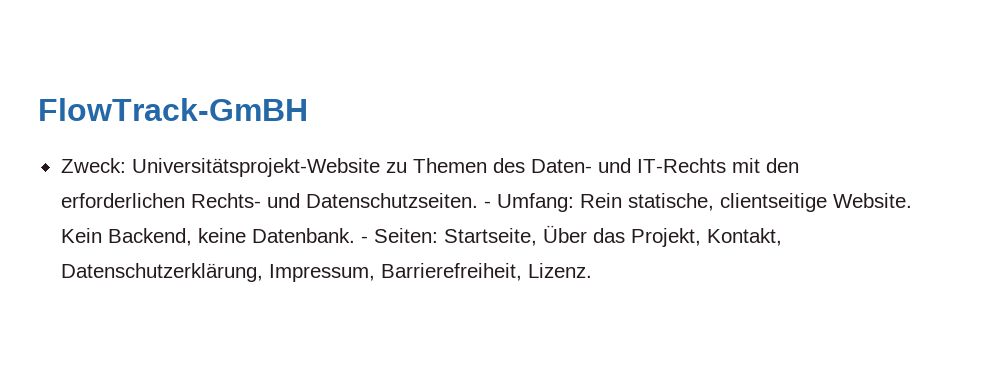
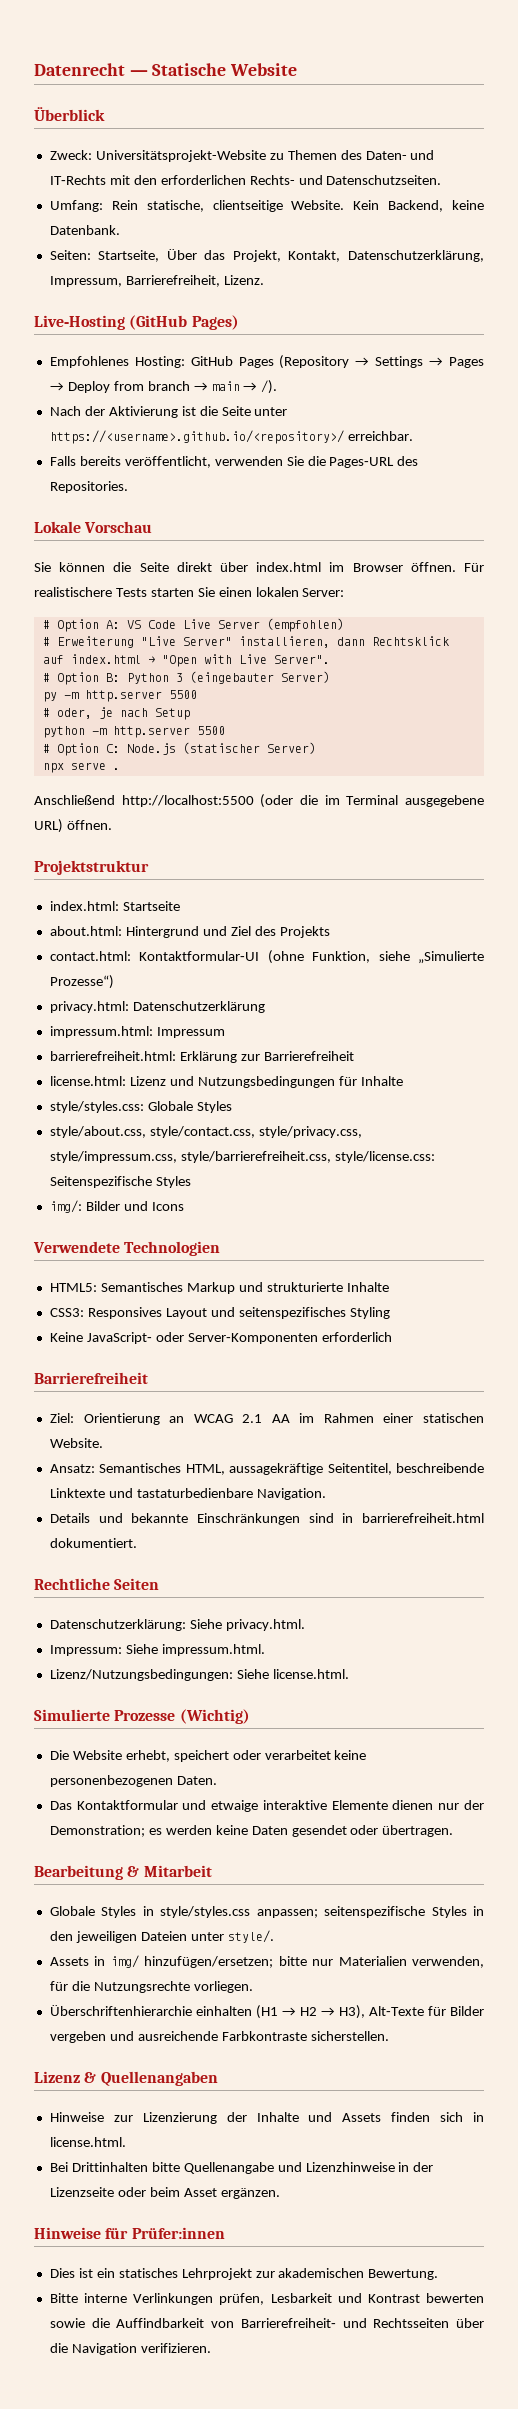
- FlowTrack-GmBH
+ Datenrecht — Statische Website
+ Überblick
- Zweck: Universitätsprojekt-Website zu Themen des Daten- und IT‑Rechts mit den erforderlichen Rechts- und Datenschutzseiten. - Umfang: Rein statische, clientseitige Website.
+ Zweck: Universitätsprojekt-Website zu Themen des Daten- und IT‑Rechts mit den erforderlichen Rechts- und Datenschutzseiten.
+ Umfang: Rein statische, clientseitige Website.
- Kein Backend, keine Datenbank. - Seiten: Startseite, Über das Projekt, Kontakt, Datenschutzerklärung, Impressum, Barrierefreiheit, Lizenz.
+ Kein Backend, keine Datenbank.
+ Seiten: Startseite, Über das Projekt, Kontakt, Datenschutzerklärung, Impressum, Barrierefreiheit, Lizenz.
+ Live‑Hosting (GitHub Pages)
+ Empfohlenes Hosting: GitHub Pages (Repository → Settings → Pages → Deploy from branch → main → /).
+ Nach der Aktivierung ist die Seite unter https://<username>.github.io/<repository>/ erreichbar.
+ Falls bereits veröffentlicht, verwenden Sie die Pages‑URL des Repositories.
+ Lokale Vorschau
+ Sie können die Seite direkt über index.html im Browser öffnen. Für realistischere Tests starten Sie einen lokalen Server:
+ # Option A: VS Code Live Server (empfohlen)
+ # Erweiterung "Live Server" installieren, dann Rechtsklick auf index.html → "Open with Live Server".
+ # Option B: Python 3 (eingebauter Server)
+ py -m http.server 5500
+ # oder, je nach Setup
+ python -m http.server 5500
+ # Option C: Node.js (statischer Server)
+ npx serve .
+ Anschließend http://localhost:5500 (oder die im Terminal ausgegebene URL) öffnen.
+ Projektstruktur
+ index.html: Startseite
+ about.html: Hintergrund und Ziel des Projekts
+ contact.html: Kontaktformular‑UI (ohne Funktion, siehe „Simulierte Prozesse“)
+ privacy.html: Datenschutzerklärung
+ impressum.html: Impressum
+ barrierefreiheit.html: Erklärung zur Barrierefreiheit
+ license.html: Lizenz und Nutzungsbedingungen für Inhalte
+ style/styles.css: Globale Styles
+ style/about.css, style/contact.css, style/privacy.css, style/impressum.css, style/barrierefreiheit.css, style/license.css: Seitenspezifische Styles
+ img/: Bilder und Icons
+ Verwendete Technologien
+ HTML5: Semantisches Markup und strukturierte Inhalte
+ CSS3: Responsives Layout und seitenspezifisches Styling
+ Keine JavaScript‑ oder Server‑Komponenten erforderlich
+ Barrierefreiheit
+ Ziel: Orientierung an WCAG 2.1 AA im Rahmen einer statischen Website.
+ Ansatz: Semantisches HTML, aussagekräftige Seitentitel, beschreibende Linktexte und tastaturbedienbare Navigation.
+ Details und bekannte Einschränkungen sind in barrierefreiheit.html dokumentiert.
+ Rechtliche Seiten
+ Datenschutzerklärung: Siehe privacy.html.
+ Impressum: Siehe impressum.html.
+ Lizenz/Nutzungsbedingungen: Siehe license.html.
+ Simulierte Prozesse (Wichtig)
+ Die Website erhebt, speichert oder verarbeitet keine personenbezogenen Daten.
+ Das Kontaktformular und etwaige interaktive Elemente dienen nur der Demonstration; es werden keine Daten gesendet oder übertragen.
+ Bearbeitung & Mitarbeit
+ Globale Styles in style/styles.css anpassen; seitenspezifische Styles in den jeweiligen Dateien unter style/.
+ Assets in img/ hinzufügen/ersetzen; bitte nur Materialien verwenden, für die Nutzungsrechte vorliegen.
+ Überschriftenhierarchie einhalten (H1 → H2 → H3), Alt‑Texte für Bilder vergeben und ausreichende Farbkontraste sicherstellen.
+ Lizenz & Quellenangaben
+ Hinweise zur Lizenzierung der Inhalte und Assets finden sich in license.html.
+ Bei Drittinhalten bitte Quellenangabe und Lizenzhinweise in der Lizenzseite oder beim Asset ergänzen.
+ Hinweise für Prüfer:innen
+ Dies ist ein statisches Lehrprojekt zur akademischen Bewertung.
+ Bitte interne Verlinkungen prüfen, Lesbarkeit und Kontrast bewerten sowie die Auffindbarkeit von Barrierefreiheit‑ und Rechtsseiten über die Navigation verifizieren.

